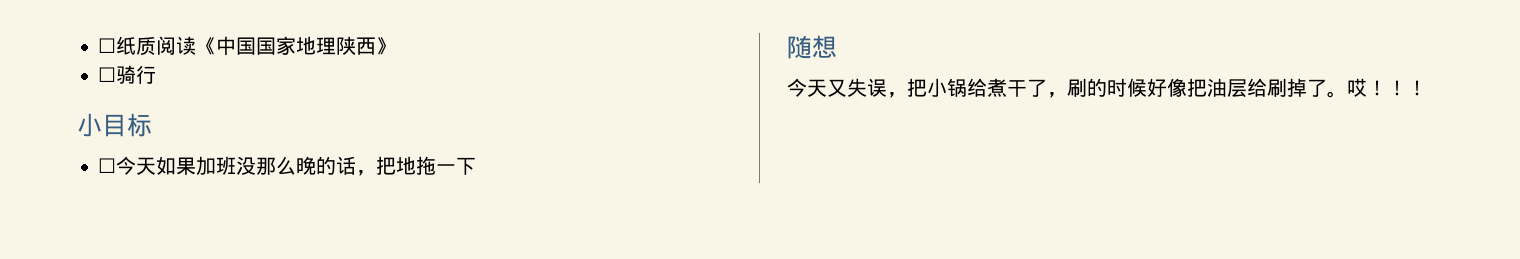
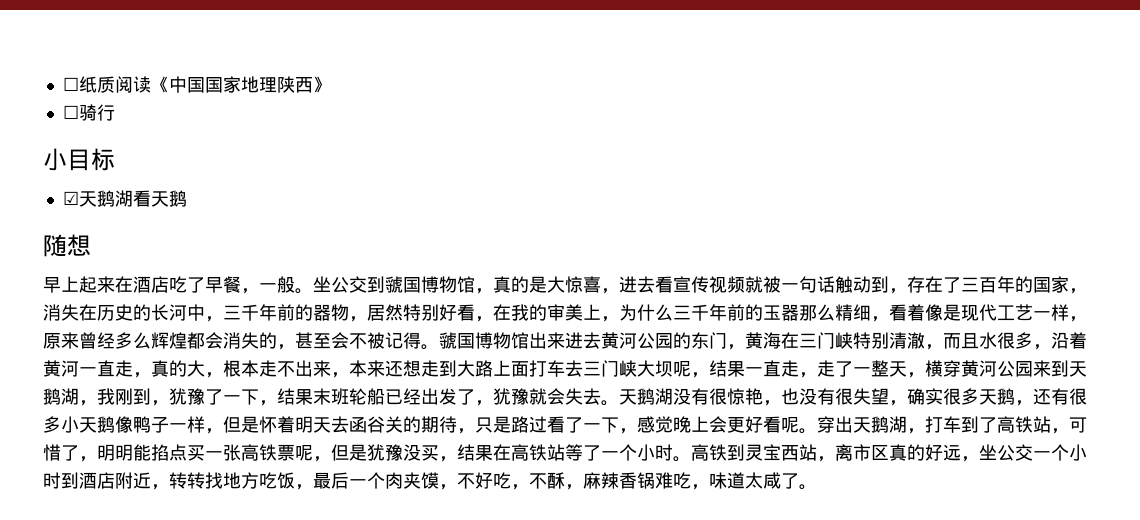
- ☐今天如果加班没那么晚的话，把地拖一下
+ ☑天鹅湖看天鹅
  随想
- 今天又失误，把小锅给煮干了，刷的时候好像把油层给刷掉了。哎！！！
+ 早上起来在酒店吃了早餐，一般。坐公交到虢国博物馆，真的是大惊喜，进去看宣传视频就被一句话触动到，存在了三百年的国家，消失在历史的长河中，三千年前的器物，居然特别好看，在我的审美上，为什么三千年前的玉器那么精细，看着像是现代工艺一样，原来曾经多么辉煌都会消失的，甚至会不被记得。虢国博物馆出来进去黄河公园的东门，黄海在三门峡特别清澈，而且水很多，沿着黄河一直走，真的大，根本走不出来，本来还想走到大路上面打车去三门峡大坝呢，结果一直走，走了一整天，横穿黄河公园来到天鹅湖，我刚到，犹豫了一下，结果末班轮船已经出发了，犹豫就会失去。天鹅湖没有很惊艳，也没有很失望，确实很多天鹅，还有很多小天鹅像鸭子一样，但是怀着明天去函谷关的期待，只是路过看了一下，感觉晚上会更好看呢。穿出天鹅湖，打车到了高铁站，可惜了，明明能掐点买一张高铁票呢，但是犹豫没买，结果在高铁站等了一个小时。高铁到灵宝西站，离市区真的好远，坐公交一个小时到酒店附近，转转找地方吃饭，最后一个肉夹馍，不好吃，不酥，麻辣香锅难吃，味道太咸了。

